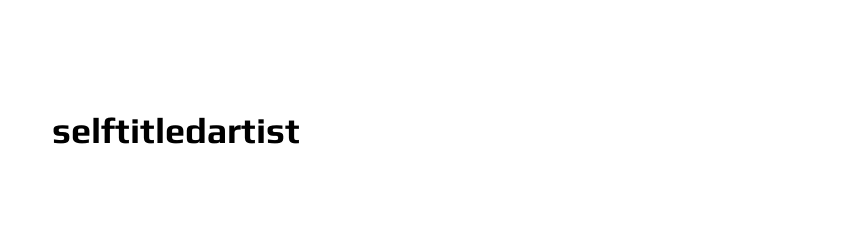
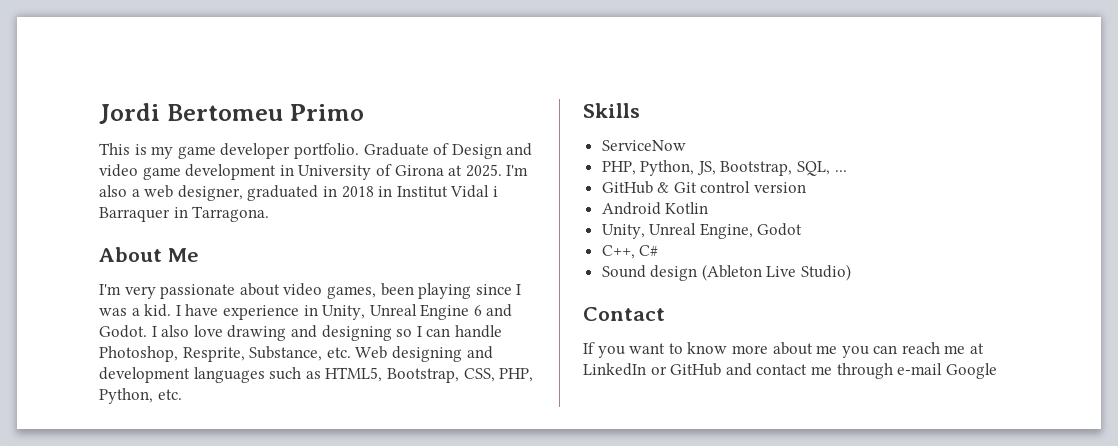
- selftitledartist
+ Jordi Bertomeu Primo
+ This is my game developer portfolio. Graduate of Design and video game development in University of Girona at 2025. I'm also a web designer, graduated in 2018 in Institut Vidal i Barraquer in Tarragona.
+ About Me
+ I'm very passionate about video games, been playing since I was a kid. I have experience in Unity, Unreal Engine 6 and Godot. I also love drawing and designing so I can handle Photoshop, Resprite, Substance, etc. Web designing and development languages such as HTML5, Bootstrap, CSS, PHP, Python, etc.
+ Skills
+ ServiceNow
+ PHP, Python, JS, Bootstrap, SQL, ...
+ GitHub & Git control version
+ Android Kotlin
+ Unity, Unreal Engine, Godot
+ C++, C#
+ Sound design (Ableton Live Studio)
+ Contact
+ If you want to know more about me you can reach me at LinkedIn or GitHub and contact me through e-mail Google

